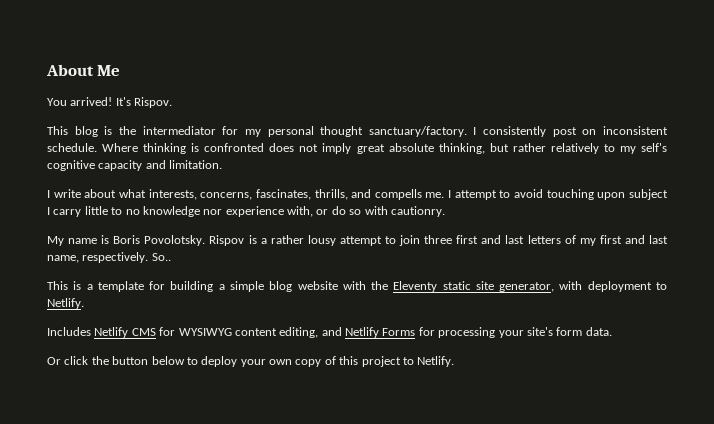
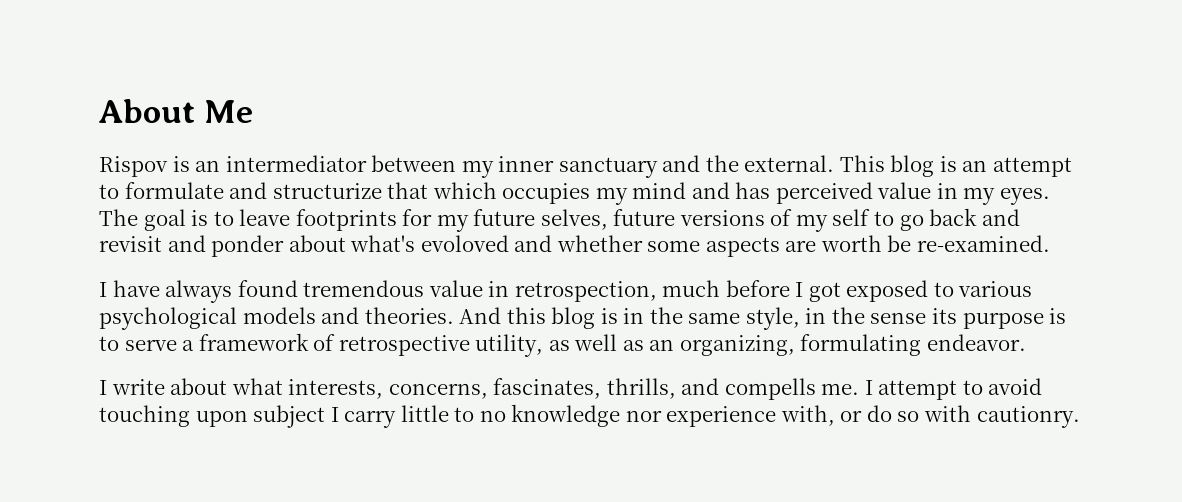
- You arrived! It's Rispov.
- This blog is the intermediator for my personal thought sanctuary/factory. I consistently post on inconsistent schedule. Where thinking is confronted does not imply great absolute thinking, but rather relatively to my self's cognitive capacity and limitation.
+ Rispov is an intermediator between my inner sanctuary and the external. This blog is an attempt to formulate and structurize that which occupies my mind and has perceived value in my eyes. The goal is to leave footprints for my future selves, future versions of my self to go back and revisit and ponder about what's evoloved and whether some aspects are worth be re-examined.
+ I have always found tremendous value in retrospection, much before I got exposed to various psychological models and theories. And this blog is in the same style, in the sense its purpose is to serve a framework of retrospective utility, as well as an organizing, formulating endeavor.
- My name is Boris Povolotsky. Rispov is a rather lousy attempt to join three first and last letters of my first and last name, respectively. So..
- This is a template for building a simple blog website with the Eleventy static site generator, with deployment to Netlify.
- Includes Netlify CMS for WYSIWYG content editing, and Netlify Forms for processing your site's form data.
- Or click the button below to deploy your own copy of this project to Netlify.

